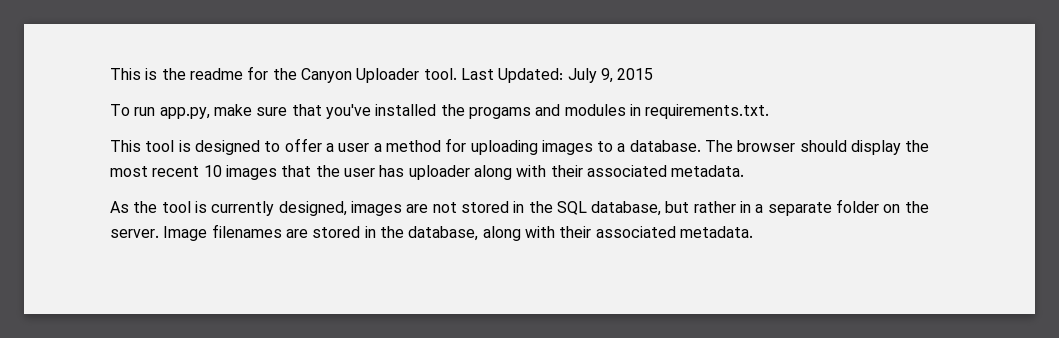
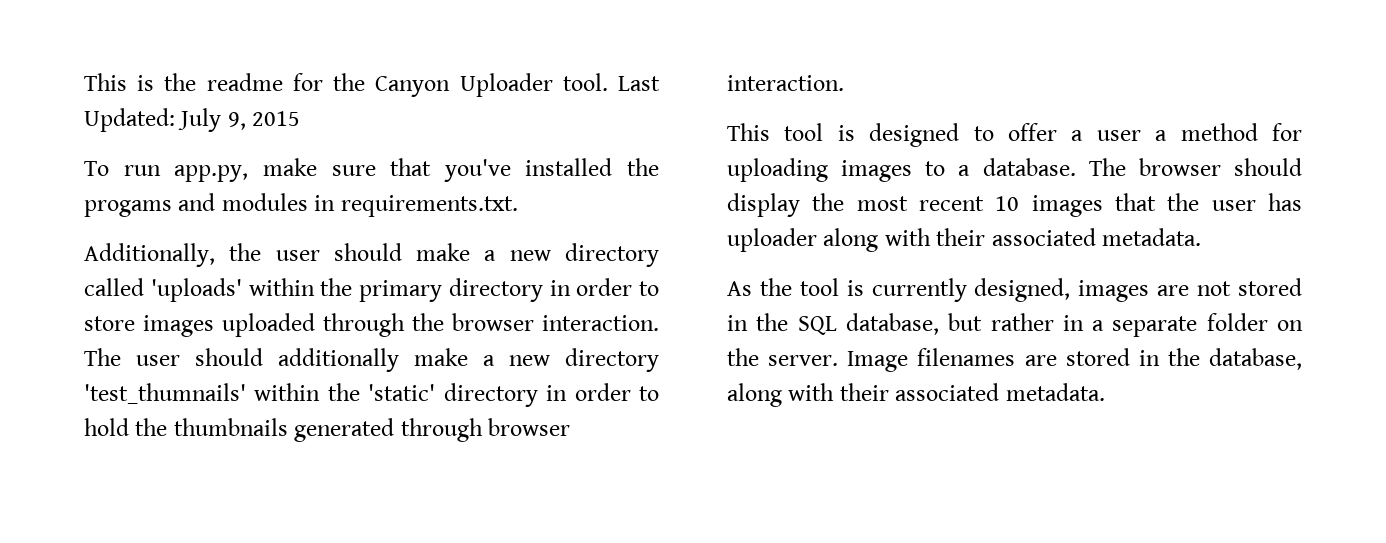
+ Additionally, the user should make a new directory called 'uploads' within the primary directory in order to store images uploaded through the browser interaction. The user should additionally make a new directory 'test_thumnails' within the 'static' directory in order to hold the thumbnails generated through browser interaction.

